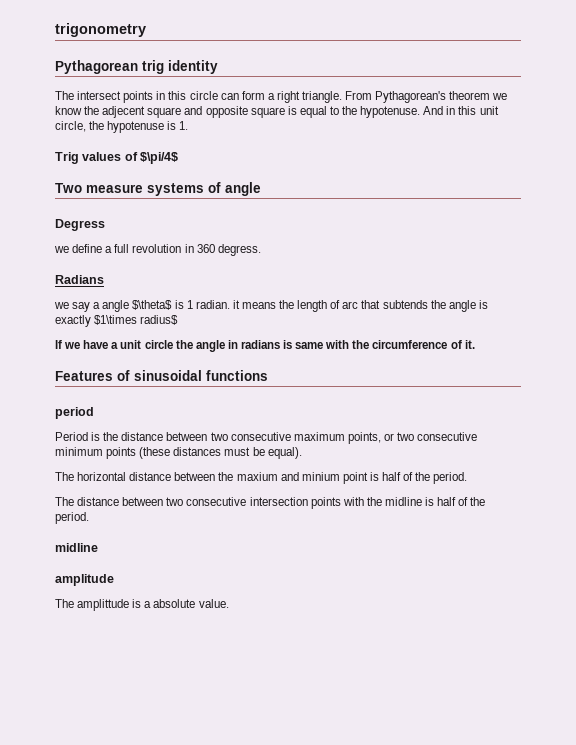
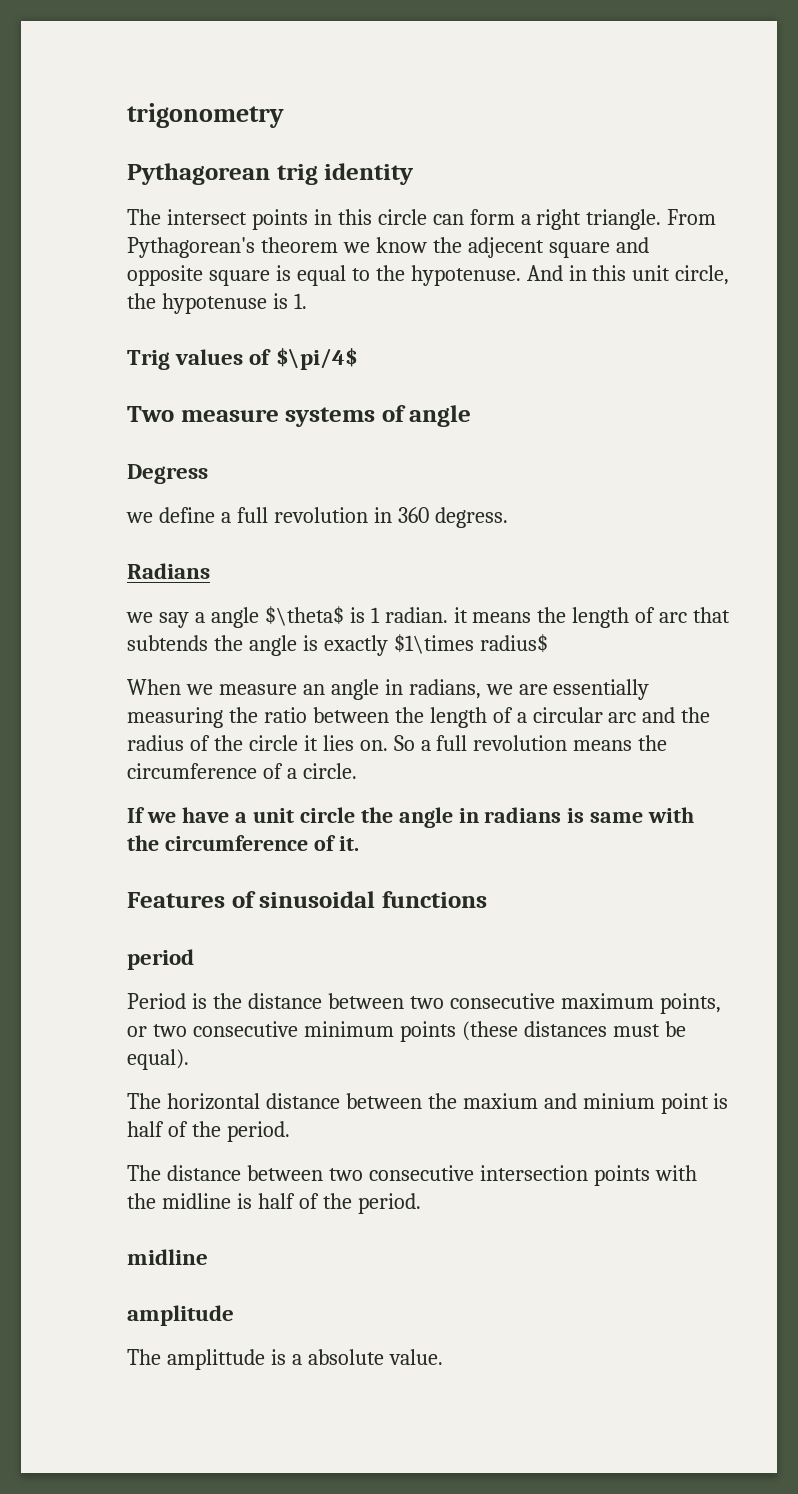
+ When we measure an angle in radians, we are essentially measuring the ratio between the length of a circular arc and the radius of the circle it lies on. So a full revolution means the circumference of a circle.

